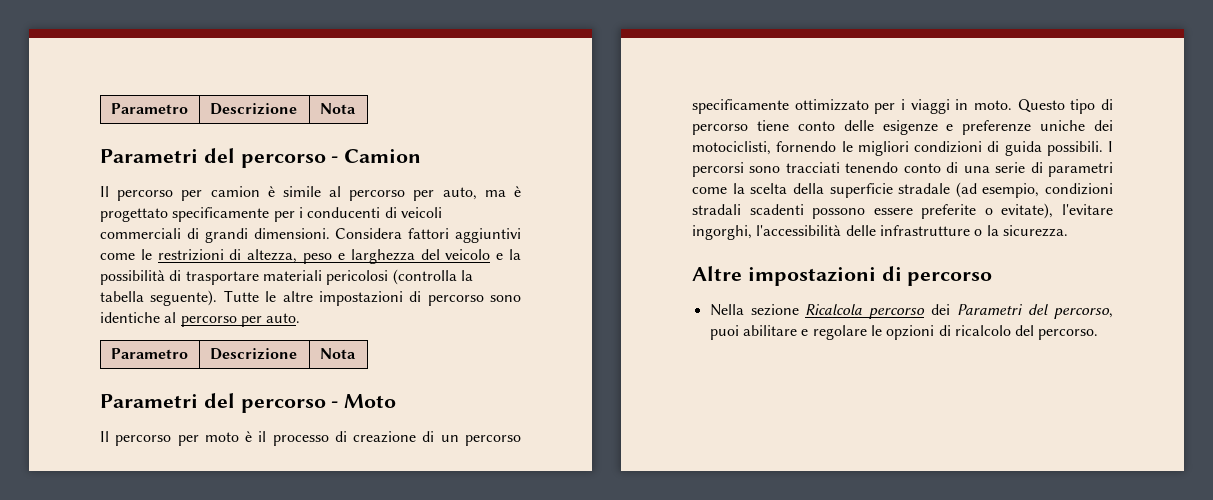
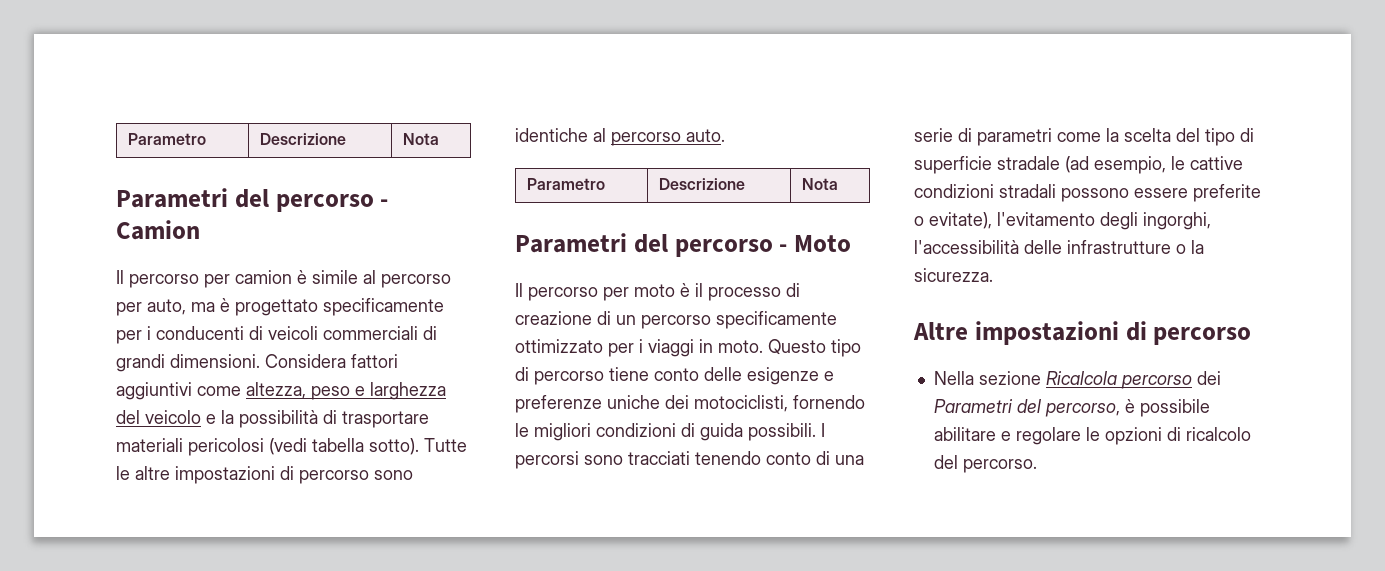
- Considera fattori aggiuntivi come le restrizioni di altezza, peso e larghezza del veicolo e la possibilità di trasportare materiali pericolosi (controlla la tabella seguente).
+ Considera fattori aggiuntivi come altezza, peso e larghezza del veicolo e la possibilità di trasportare materiali pericolosi (vedi tabella sotto).
- Tutte le altre impostazioni di percorso sono identiche al percorso per auto.
+ Tutte le altre impostazioni di percorso sono identiche al percorso auto.
- I percorsi sono tracciati tenendo conto di una serie di parametri come la scelta della superficie stradale (ad esempio, condizioni stradali scadenti possono essere preferite o evitate), l'evitare ingorghi, l'accessibilità delle infrastrutture o la sicurezza.
+ I percorsi sono tracciati tenendo conto di una serie di parametri come la scelta del tipo di superficie stradale (ad esempio, le cattive condizioni stradali possono essere preferite o evitate), l'evitamento degli ingorghi, l'accessibilità delle infrastrutture o la sicurezza.
- Nella sezione Ricalcola percorso dei Parametri del percorso, puoi abilitare e regolare le opzioni di ricalcolo del percorso.
+ Nella sezione Ricalcola percorso dei Parametri del percorso, è possibile abilitare e regolare le opzioni di ricalcolo del percorso.

